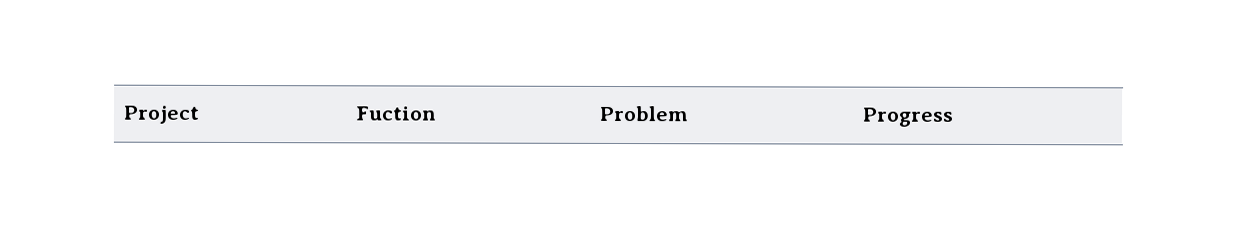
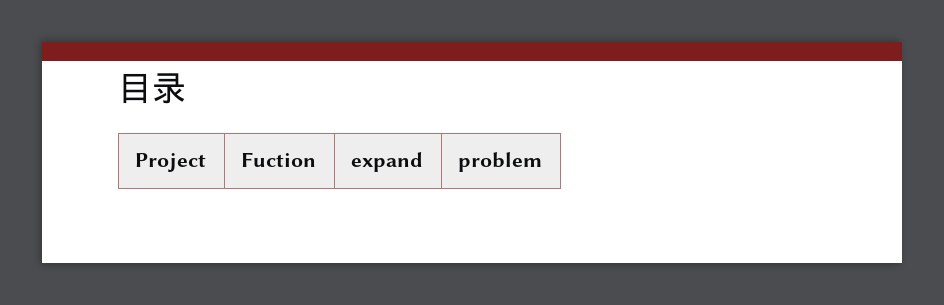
+ 目录
- Project | Fuction | Problem | Progress
+ Project | Fuction | expand | problem

